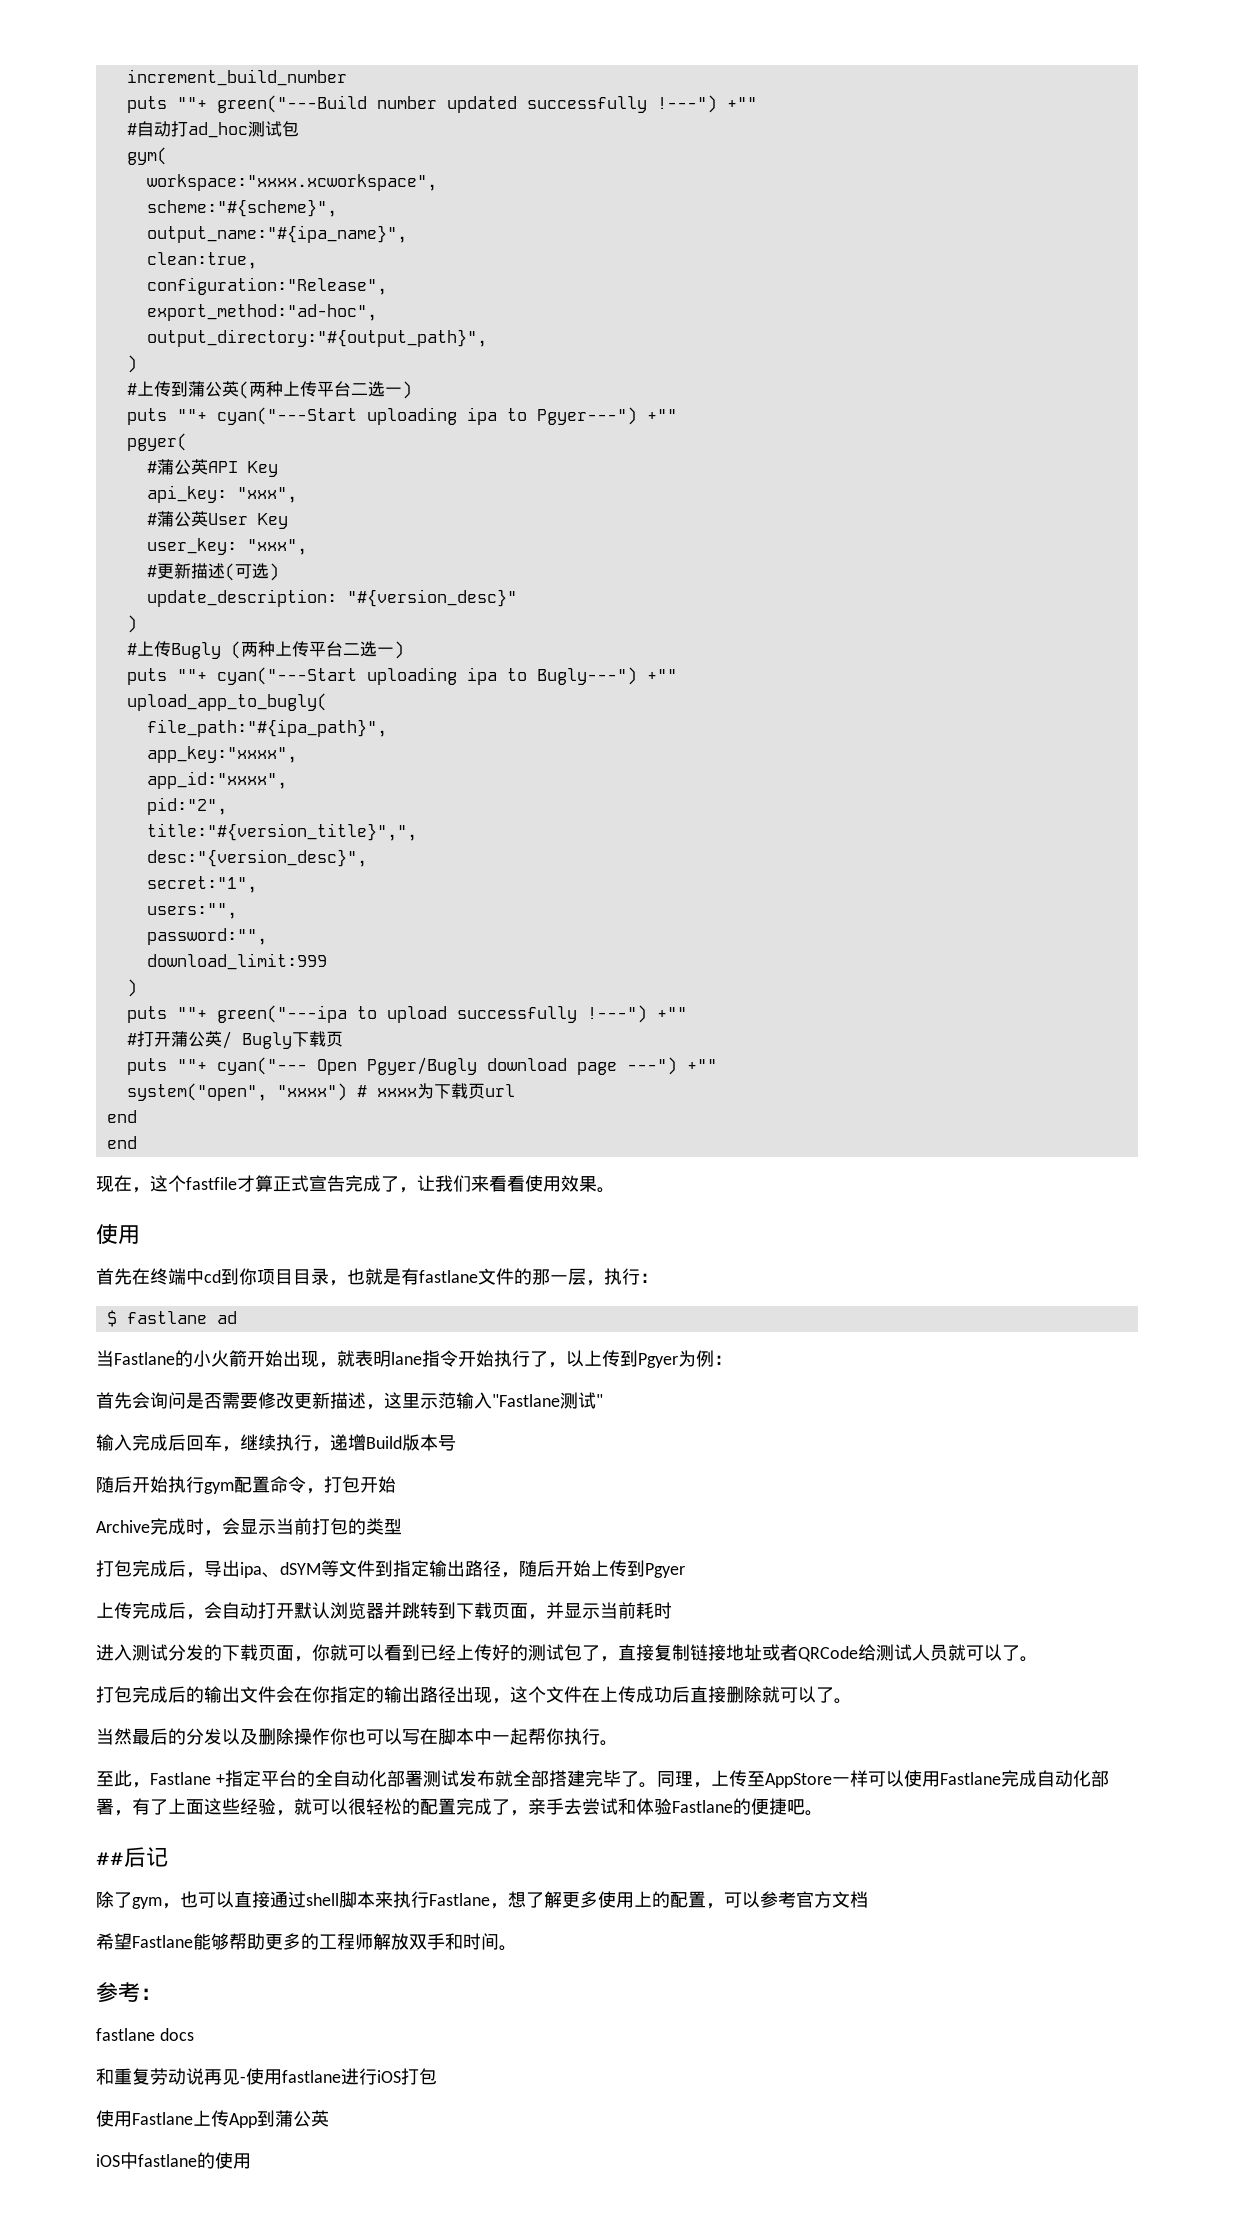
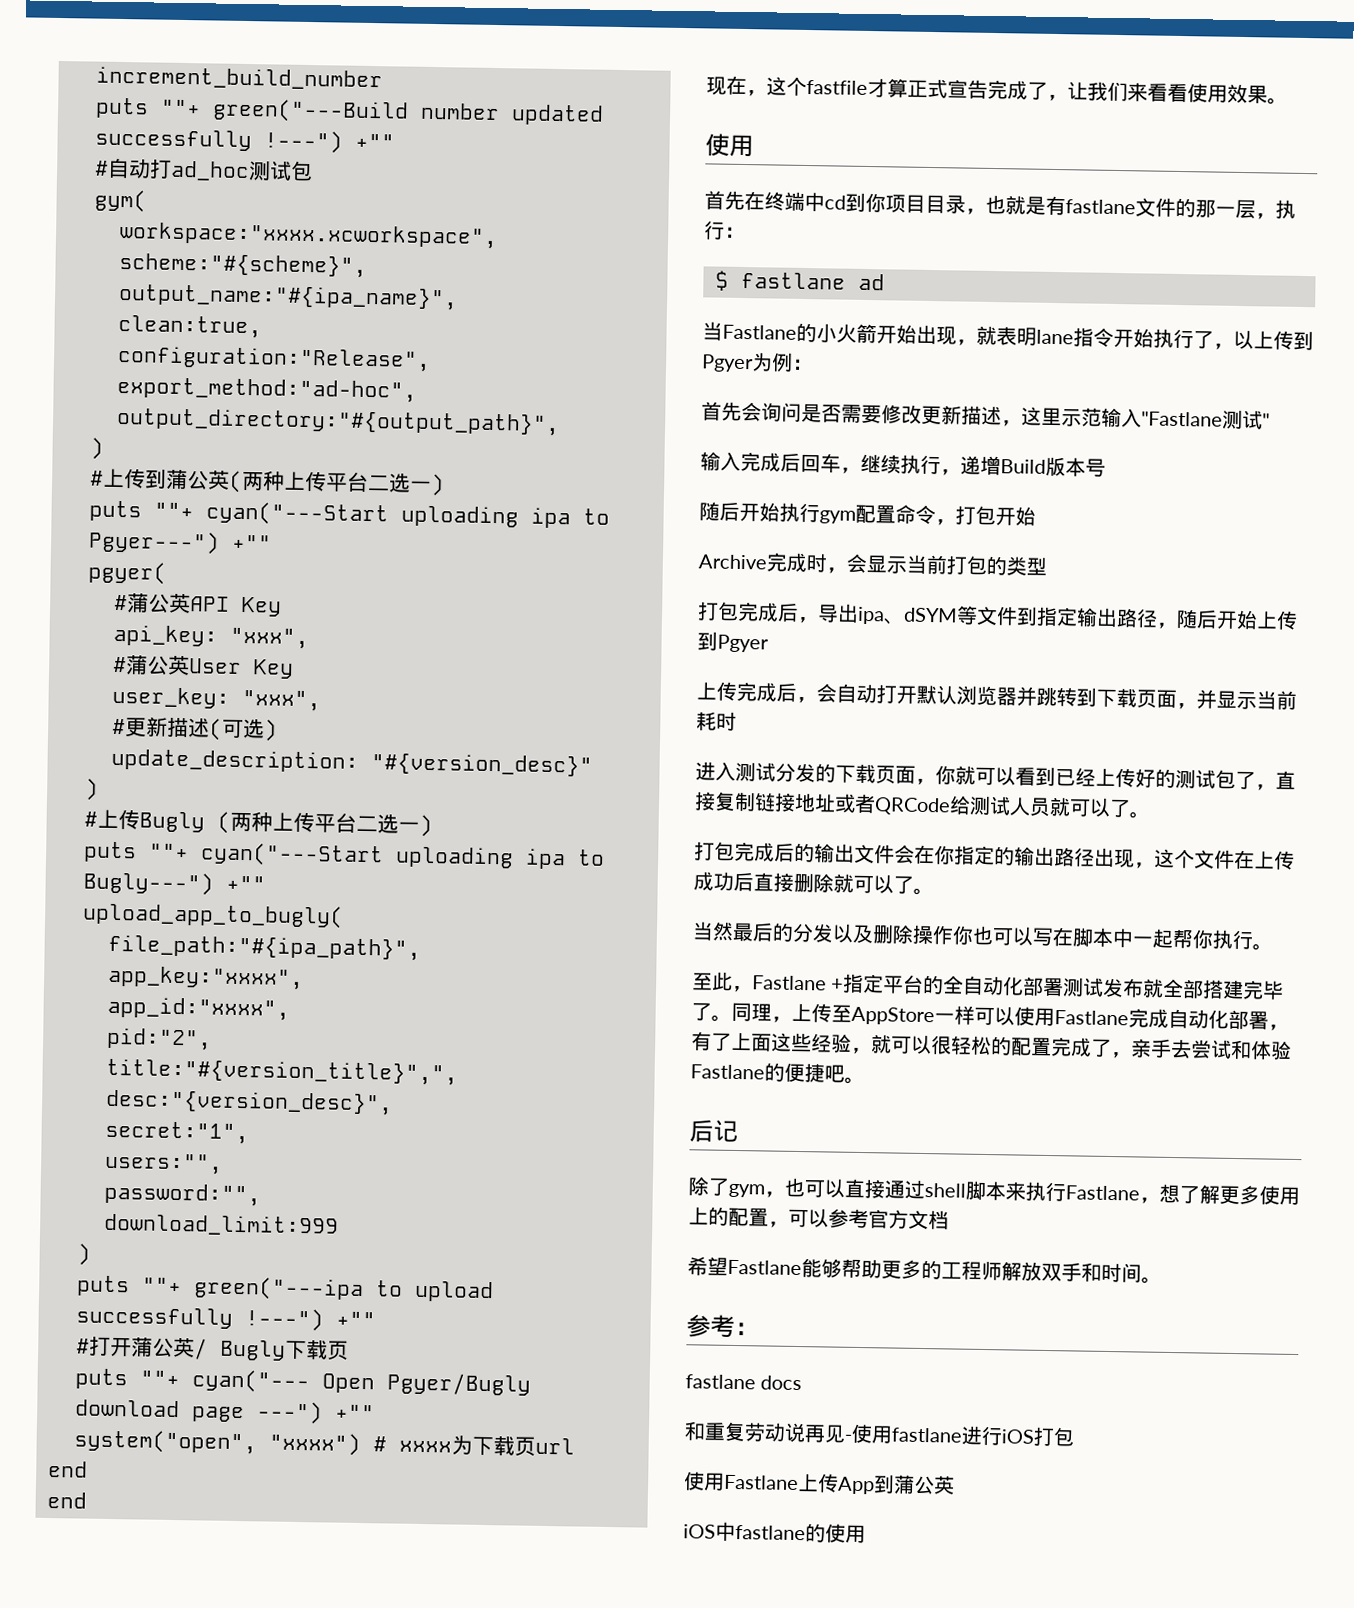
- ##后记
+ 后记

